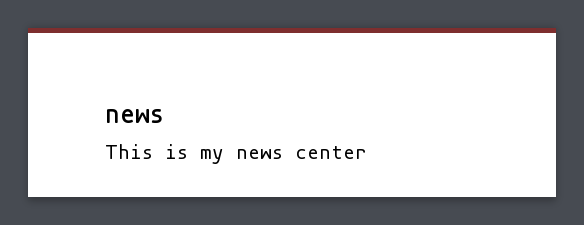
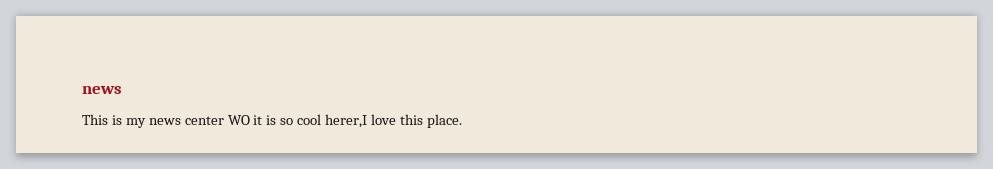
- This is my news center
+ This is my news center WO it is so cool herer,I love this place.

